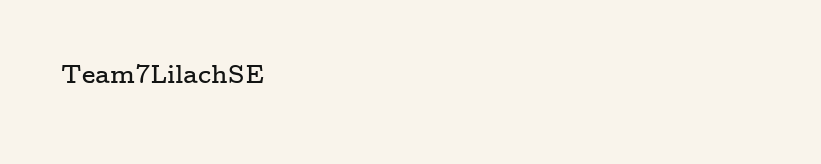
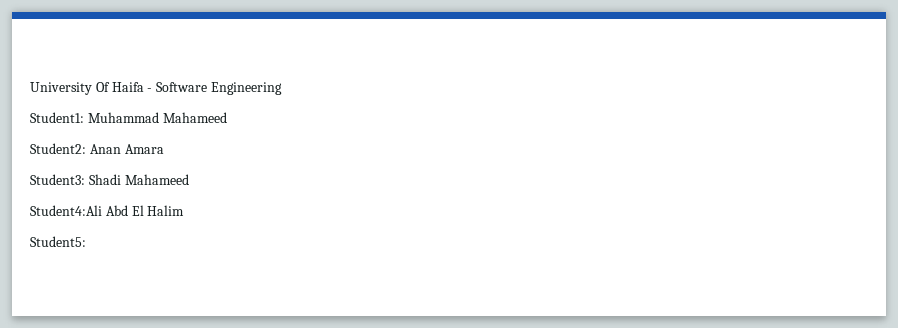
- Team7LilachSE
+ University Of Haifa - Software Engineering
+ Student1: Muhammad Mahameed
+ Student2: Anan Amara
+ Student3: Shadi Mahameed
+ Student4:Ali Abd El Halim
+ Student5:

